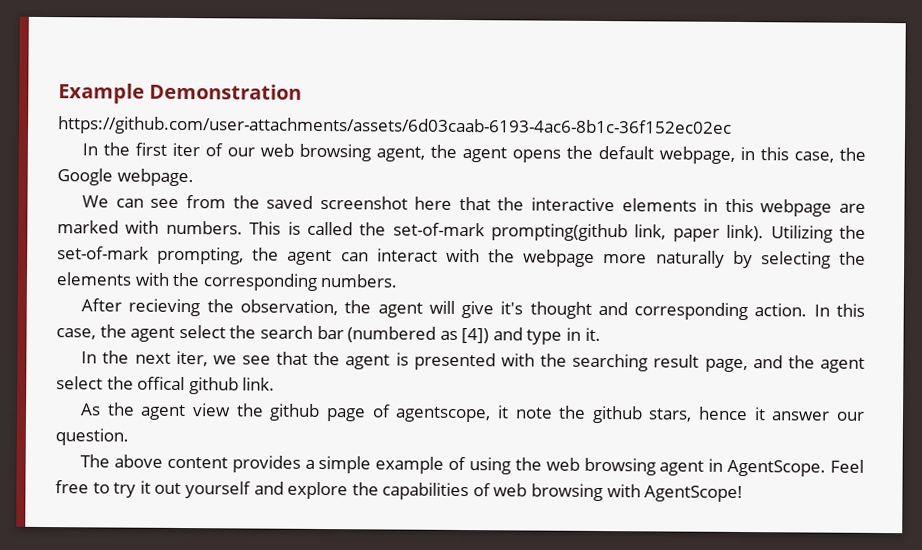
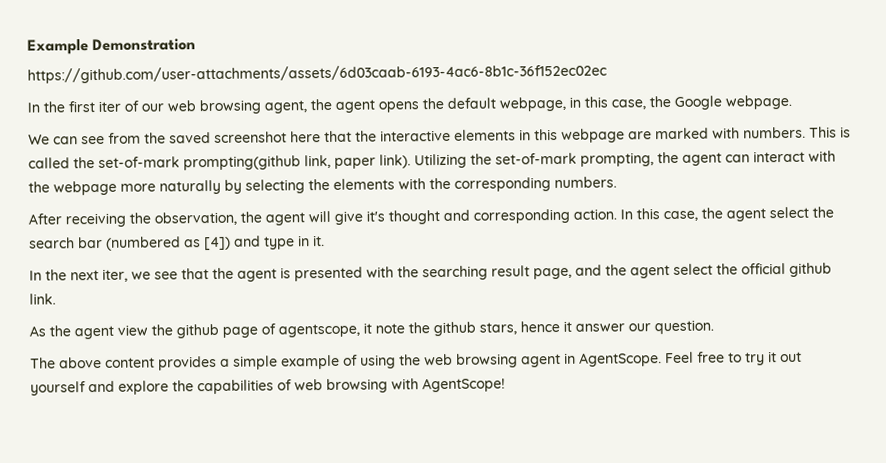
- After recieving the observation, the agent will give it's thought and corresponding action.
+ After receiving the observation, the agent will give it's thought and corresponding action.
- In the next iter, we see that the agent is presented with the searching result page, and the agent select the offical github link.
+ In the next iter, we see that the agent is presented with the searching result page, and the agent select the official github link.

